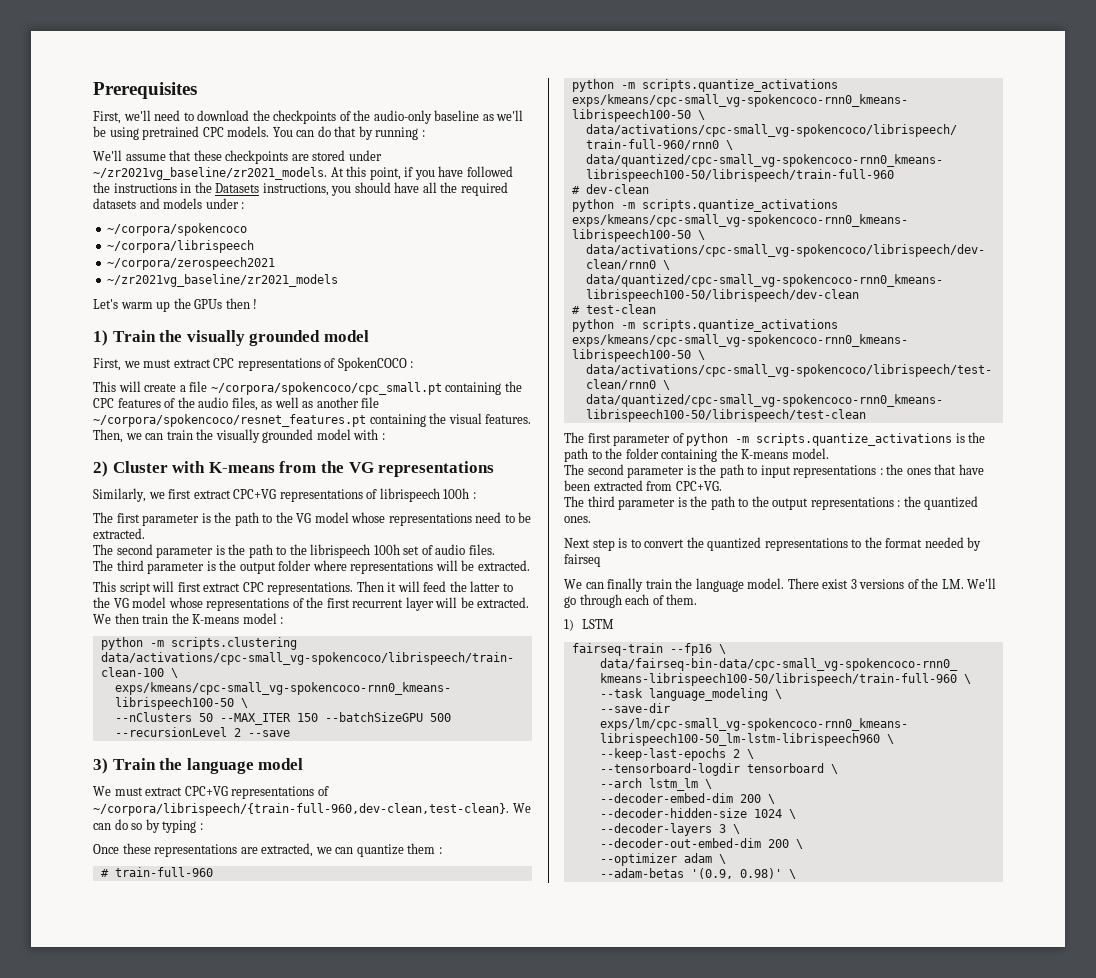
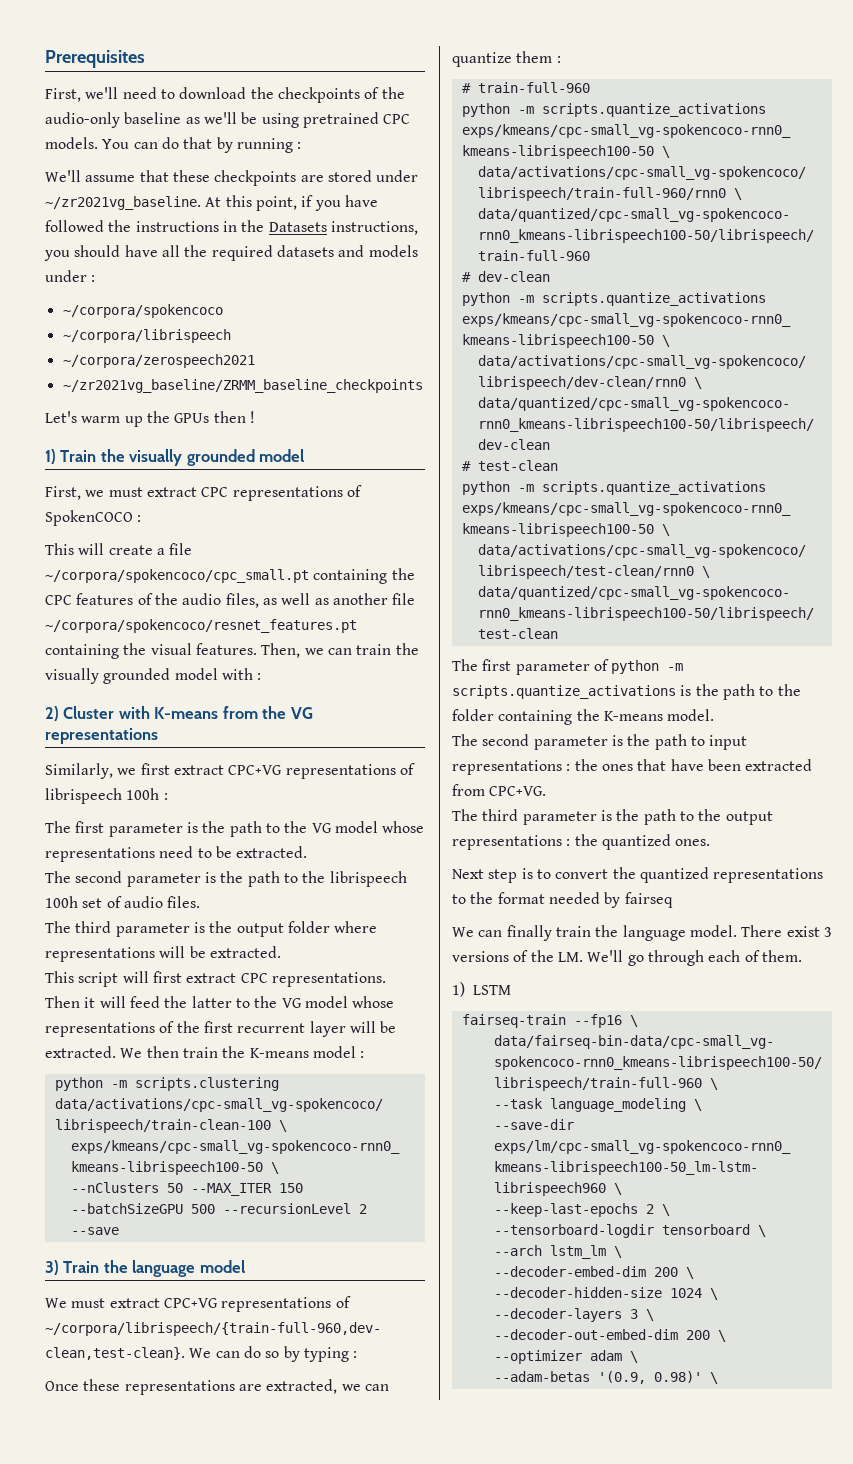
- We'll assume that these checkpoints are stored under ~/zr2021vg_baseline/zr2021_models.
+ We'll assume that these checkpoints are stored under ~/zr2021vg_baseline.
- ~/zr2021vg_baseline/zr2021_models
+ ~/zr2021vg_baseline/ZRMM_baseline_checkpoints

